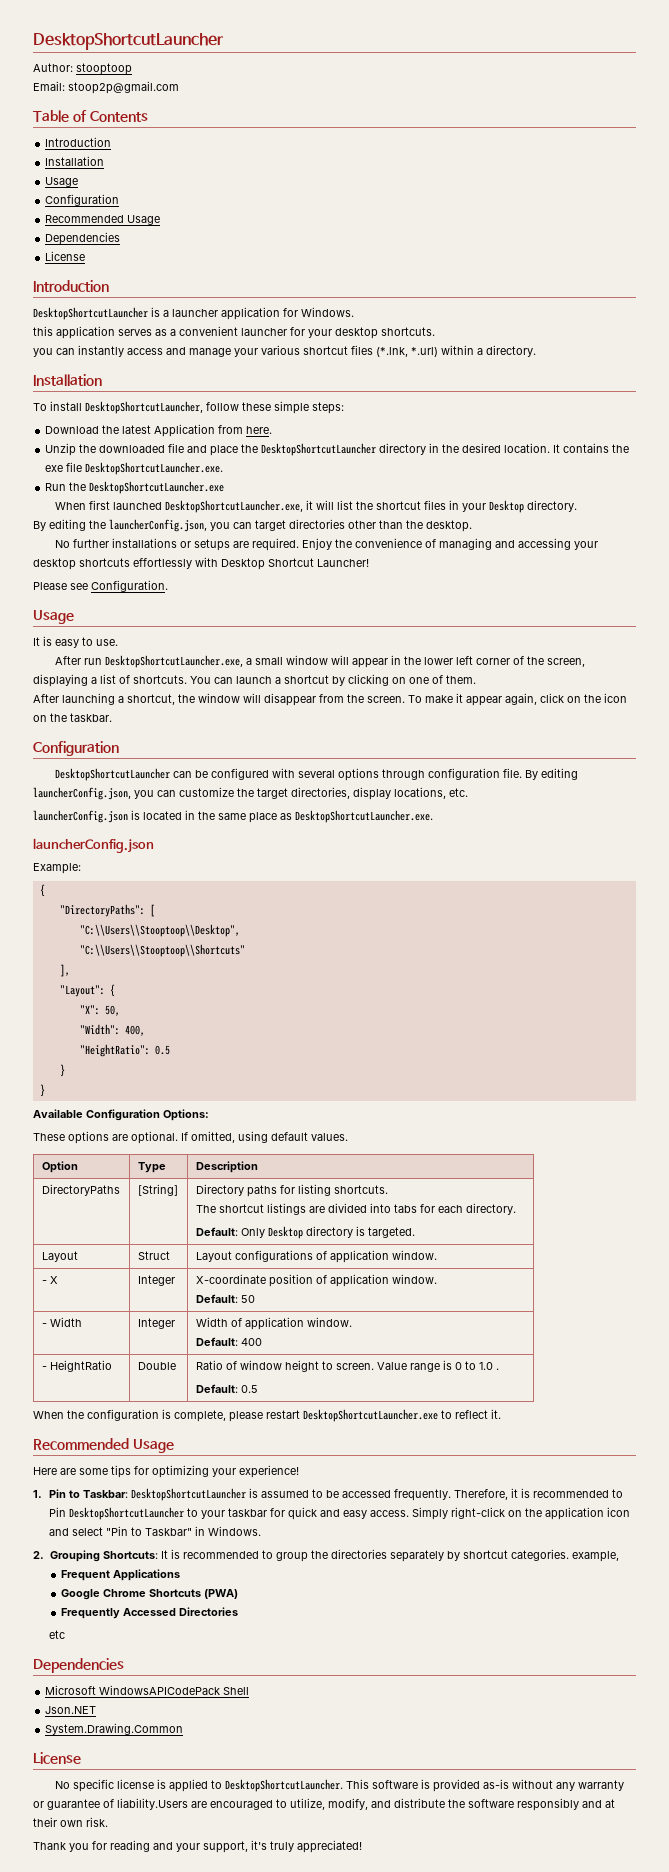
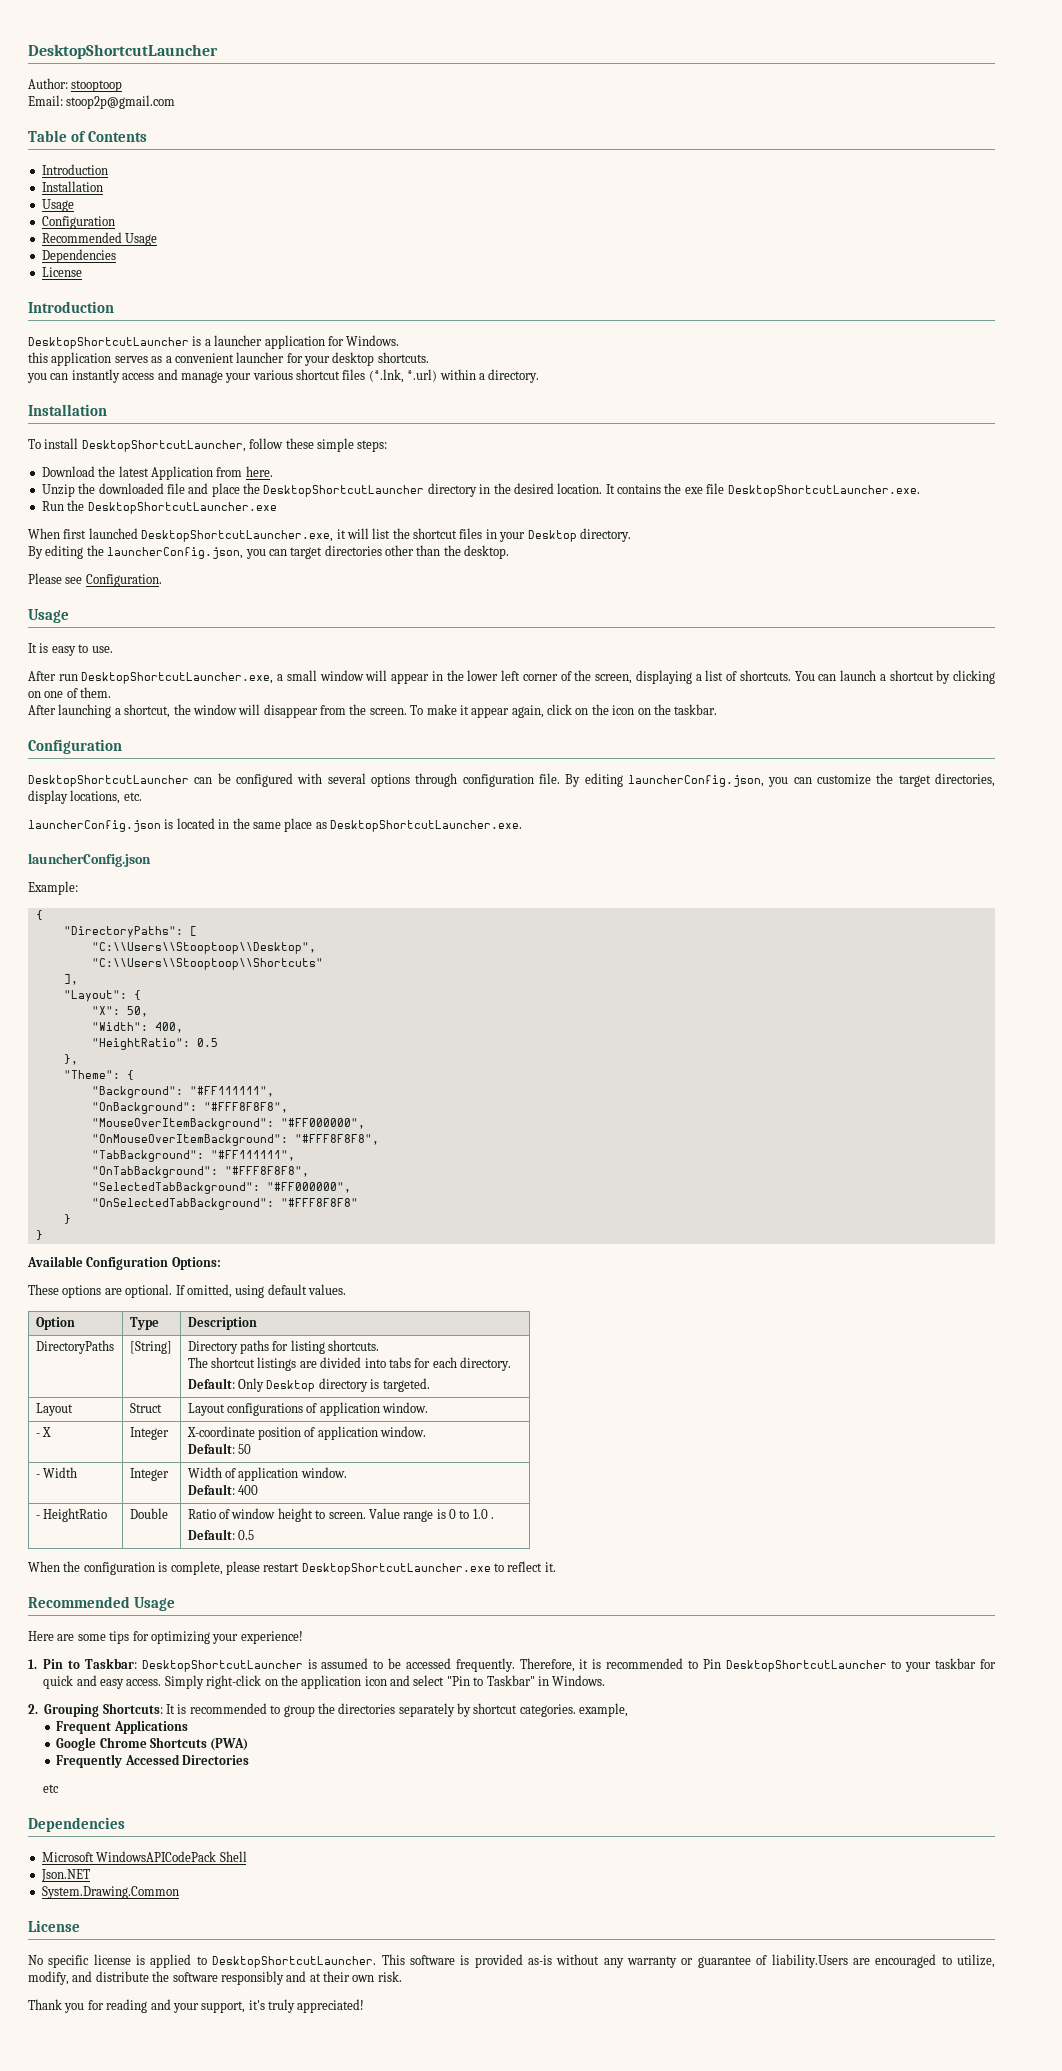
- No further installations or setups are required. Enjoy the convenience of managing and accessing your desktop shortcuts effortlessly with Desktop Shortcut Launcher!
+ },
+ "Theme": {
+ "Background": "#FF111111",
+ "OnBackground": "#FFF8F8F8",
+ "MouseOverItemBackground": "#FF000000",
+ "OnMouseOverItemBackground": "#FFF8F8F8",
+ "TabBackground": "#FF111111",
+ "OnTabBackground": "#FFF8F8F8",
+ "SelectedTabBackground": "#FF000000",
+ "OnSelectedTabBackground": "#FFF8F8F8"

